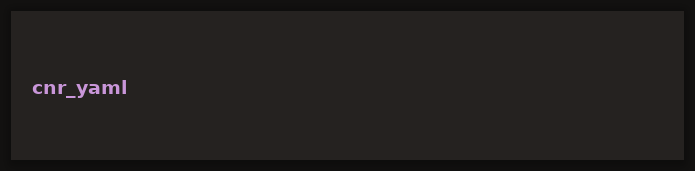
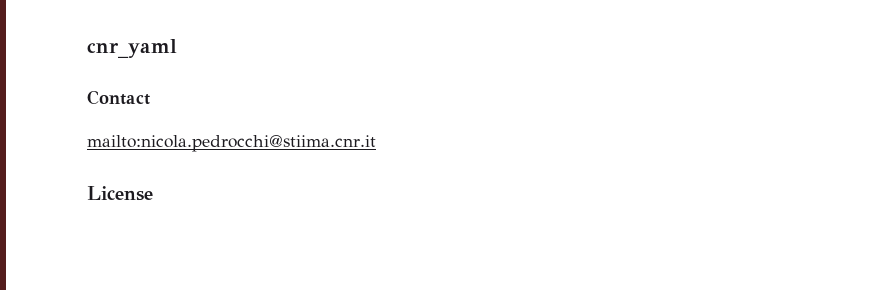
+ Contact
+ mailto:nicola.pedrocchi@stiima.cnr.it
+ License

